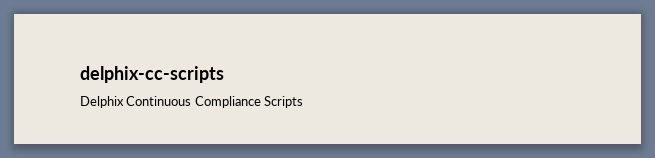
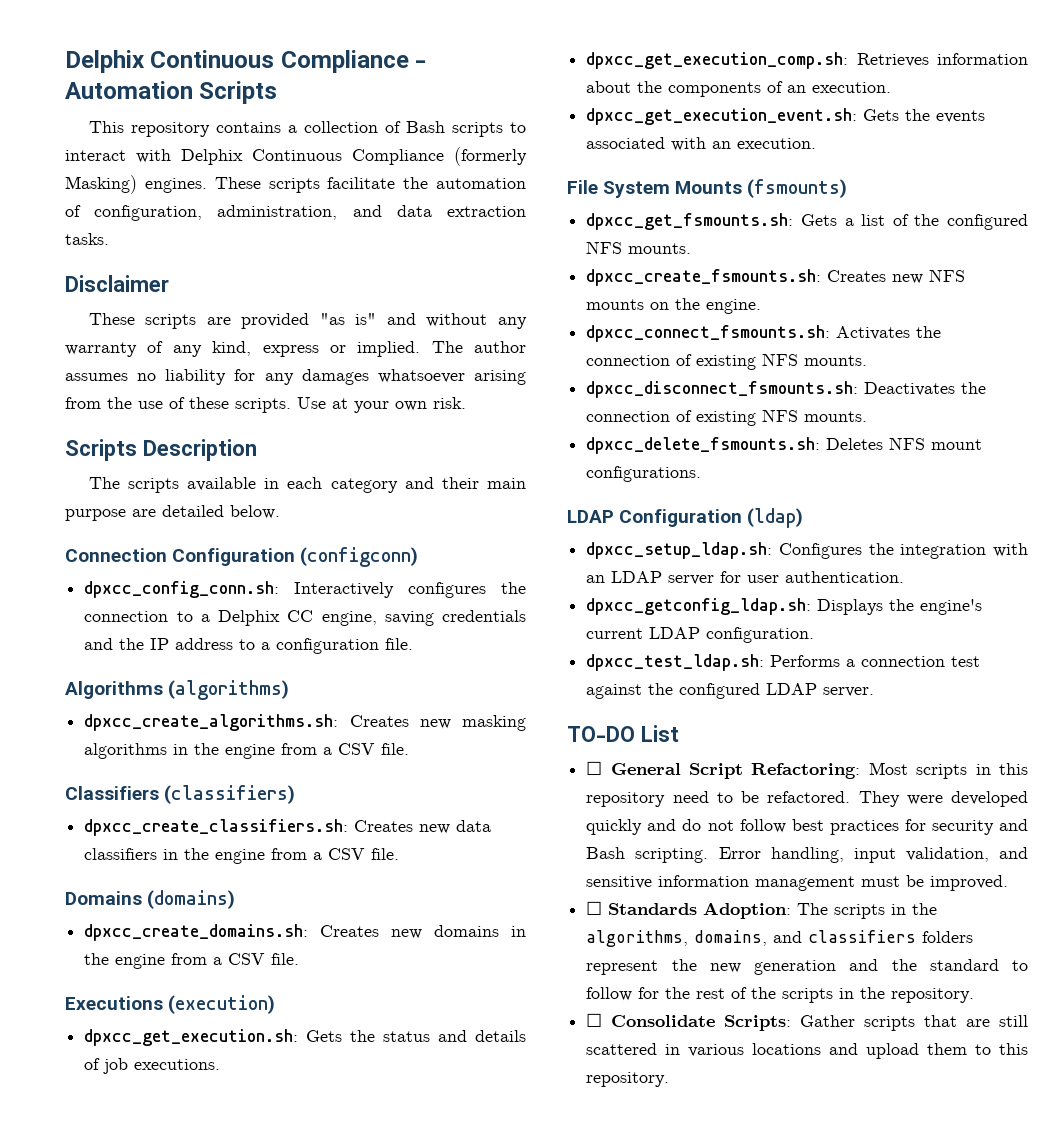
- delphix-cc-scripts
- Delphix Continuous Compliance Scripts
+ Delphix Continuous Compliance - Automation Scripts
+ This repository contains a collection of Bash scripts to interact with Delphix Continuous Compliance (formerly Masking) engines. These scripts facilitate the automation of configuration, administration, and data extraction tasks.
+ Disclaimer
+ These scripts are provided "as is" and without any warranty of any kind, express or implied. The author assumes no liability for any damages whatsoever arising from the use of these scripts. Use at your own risk.
+ Scripts Description
+ The scripts available in each category and their main purpose are detailed below.
+ Connection Configuration (configconn)
+ dpxcc_config_conn.sh: Interactively configures the connection to a Delphix CC engine, saving credentials and the IP address to a configuration file.
+ Algorithms (algorithms)
+ dpxcc_create_algorithms.sh: Creates new masking algorithms in the engine from a CSV file.
+ Classifiers (classifiers)
+ dpxcc_create_classifiers.sh: Creates new data classifiers in the engine from a CSV file.
+ Domains (domains)
+ dpxcc_create_domains.sh: Creates new domains in the engine from a CSV file.
+ Executions (execution)
+ dpxcc_get_execution.sh: Gets the status and details of job executions.
+ dpxcc_get_execution_comp.sh: Retrieves information about the components of an execution.
+ dpxcc_get_execution_event.sh: Gets the events associated with an execution.
+ File System Mounts (fsmounts)
+ dpxcc_get_fsmounts.sh: Gets a list of the configured NFS mounts.
+ dpxcc_create_fsmounts.sh: Creates new NFS mounts on the engine.
+ dpxcc_connect_fsmounts.sh: Activates the connection of existing NFS mounts.
+ dpxcc_disconnect_fsmounts.sh: Deactivates the connection of existing NFS mounts.
+ dpxcc_delete_fsmounts.sh: Deletes NFS mount configurations.
+ LDAP Configuration (ldap)
+ dpxcc_setup_ldap.sh: Configures the integration with an LDAP server for user authentication.
+ dpxcc_getconfig_ldap.sh: Displays the engine's current LDAP configuration.
+ dpxcc_test_ldap.sh: Performs a connection test against the configured LDAP server.
+ TO-DO List
+ ☐ General Script Refactoring: Most scripts in this repository need to be refactored. They were developed quickly and do not follow best practices for security and Bash scripting. Error handling, input validation, and sensitive information management must be improved.
+ ☐ Standards Adoption: The scripts in the algorithms, domains, and classifiers folders represent the new generation and the standard to follow for the rest of the scripts in the repository.
+ ☐ Consolidate Scripts: Gather scripts that are still scattered in various locations and upload them to this repository.

